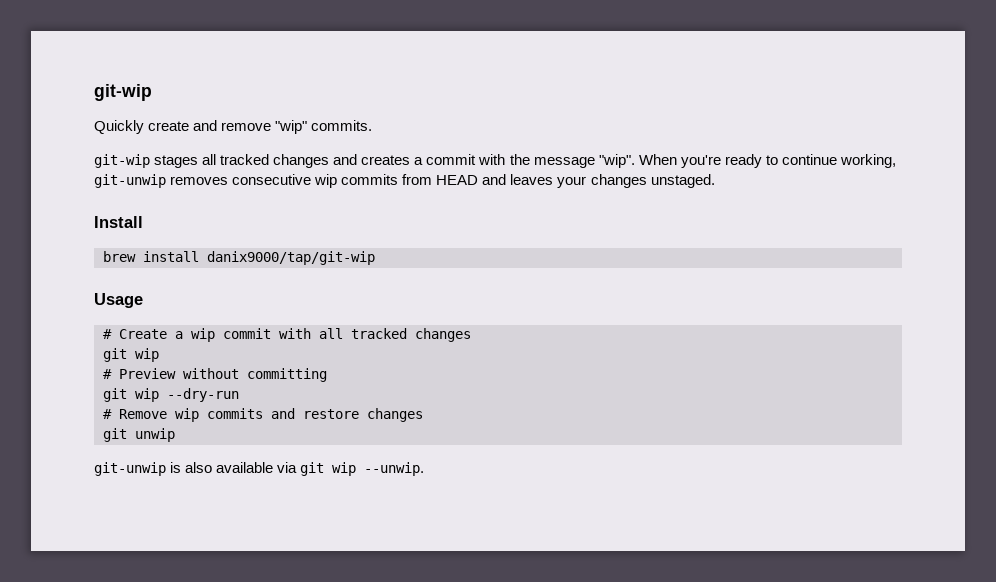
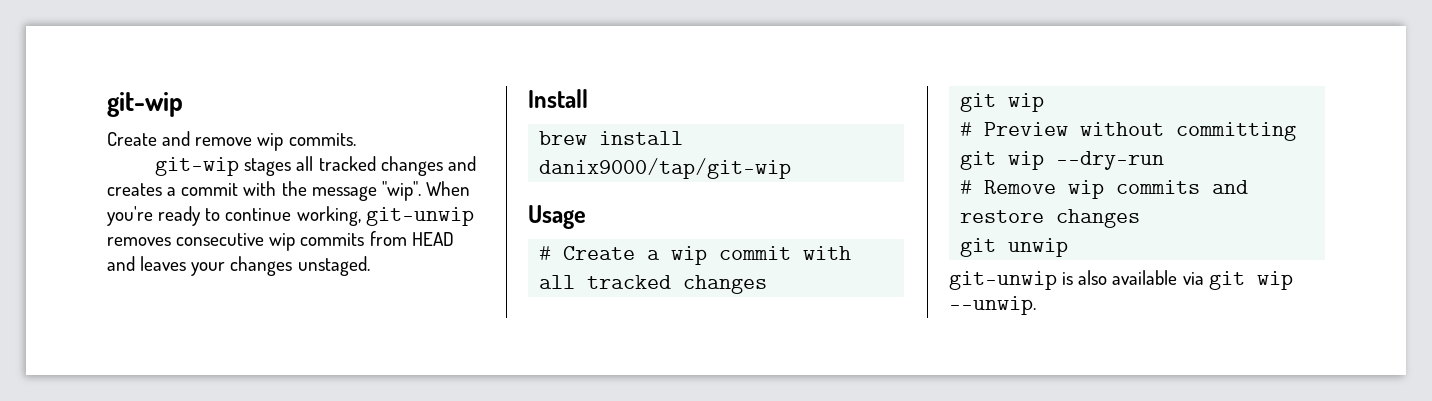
- Quickly create and remove "wip" commits.
+ Create and remove wip commits.

